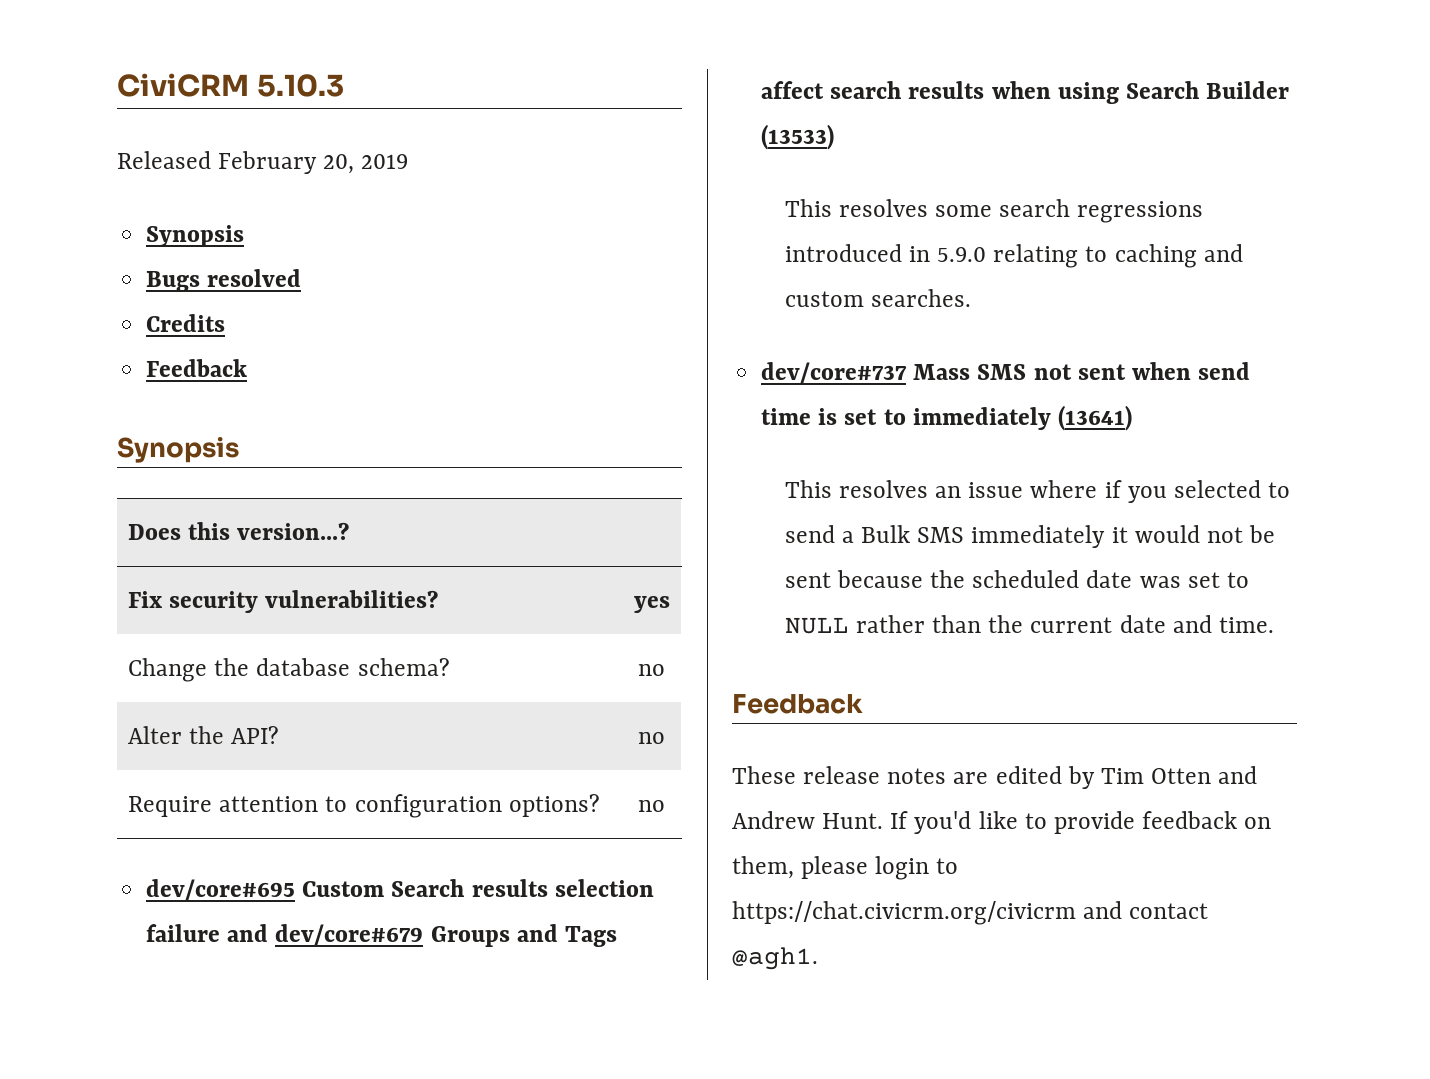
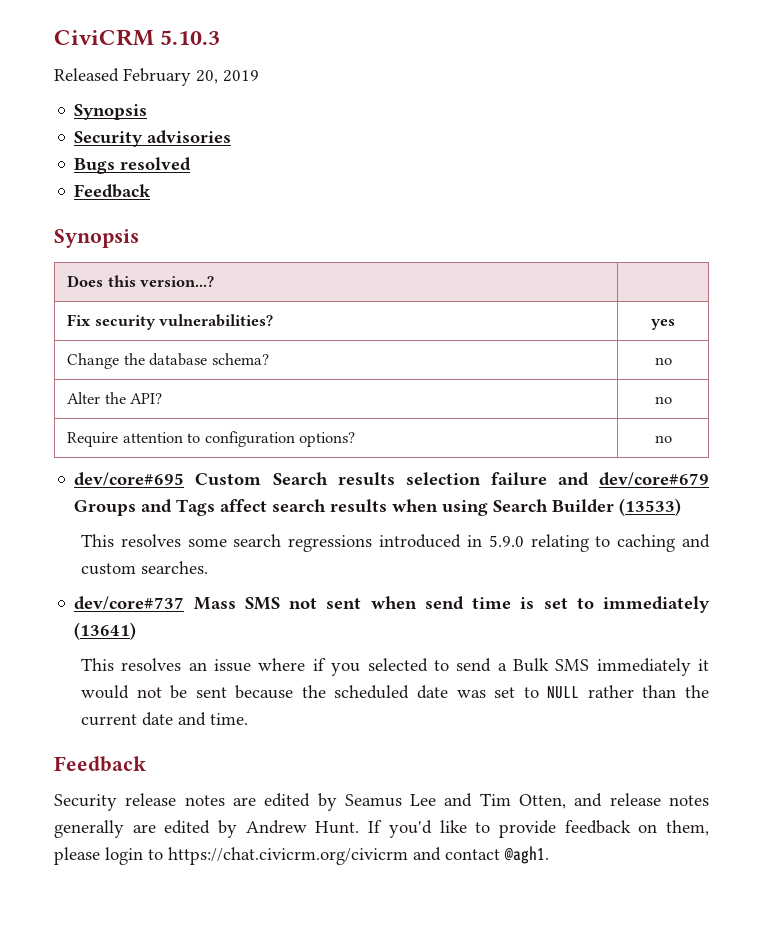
+ Security advisories
- Credits
- These release notes are edited by Tim Otten and Andrew Hunt.
+ Security release notes are edited by Seamus Lee and Tim Otten, and release notes generally are edited by Andrew Hunt.

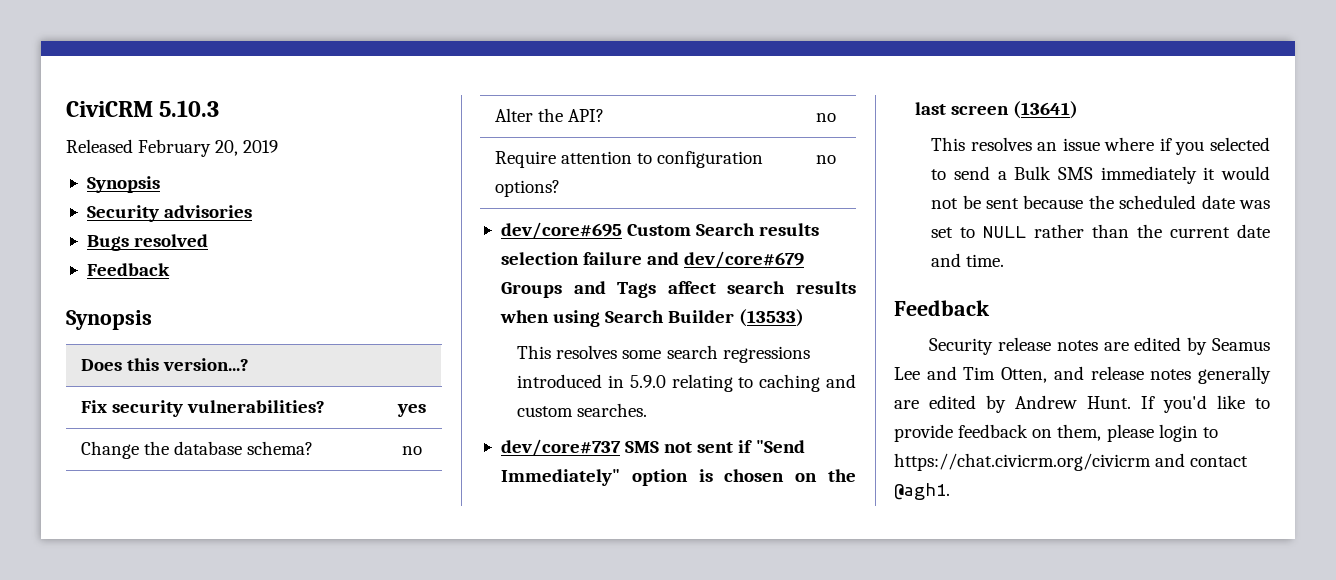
- dev/core#737 Mass SMS not sent when send time is set to immediately (13641)
+ dev/core#737 SMS not sent if "Send Immediately" option is chosen on the last screen (13641)

